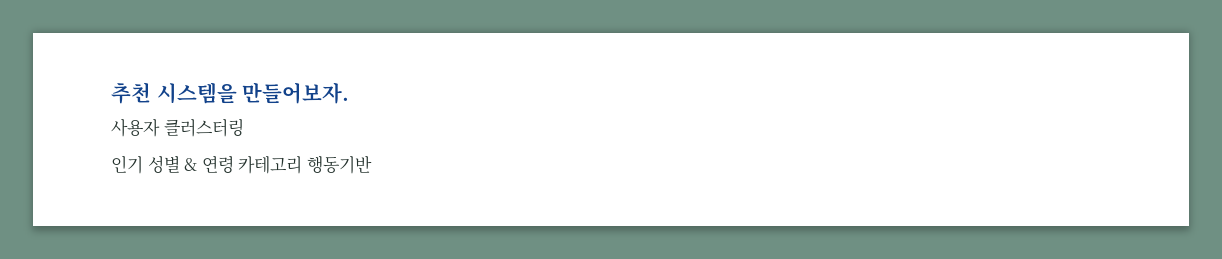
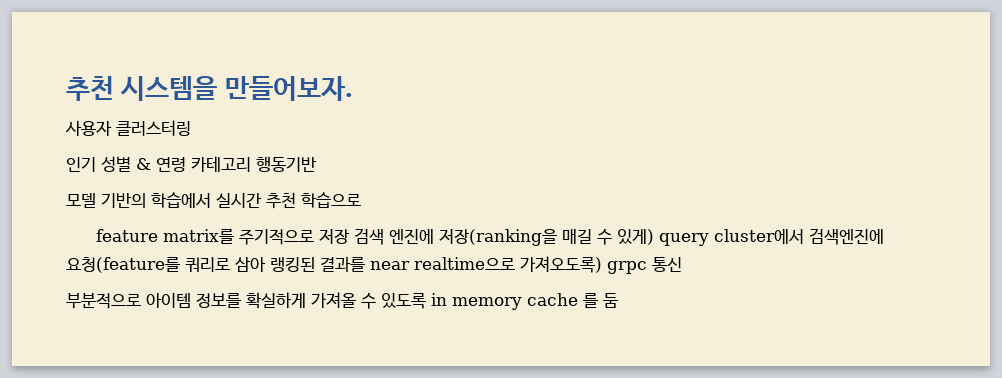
+ 모델 기반의 학습에서 실시간 추천 학습으로
+ feature matrix를 주기적으로 저장 검색 엔진에 저장(ranking을 매길 수 있게) query cluster에서 검색엔진에 요청(feature를 쿼리로 삼아 랭킹된 결과를 near realtime으로 가져오도록) grpc 통신
+ 부분적으로 아이템 정보를 확실하게 가져올 수 있도록 in memory cache 를 둠

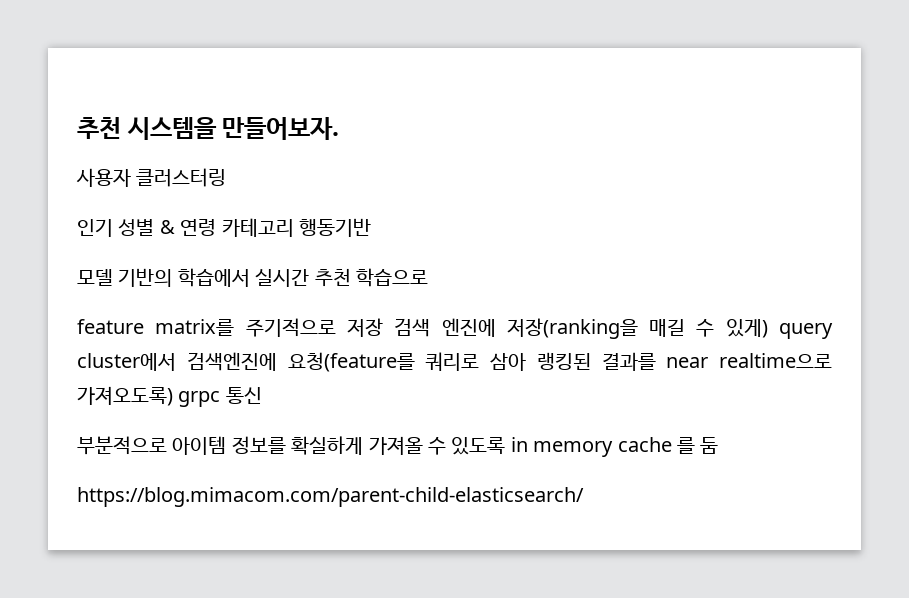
+ https://blog.mimacom.com/parent-child-elasticsearch/

